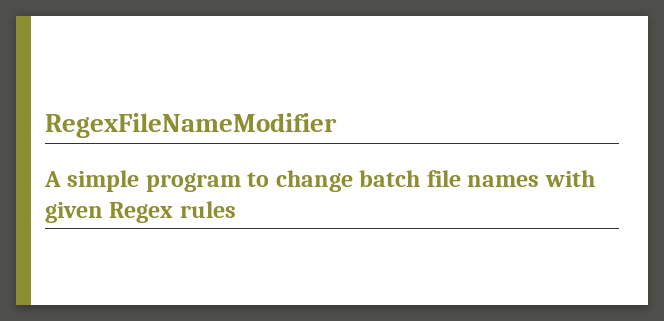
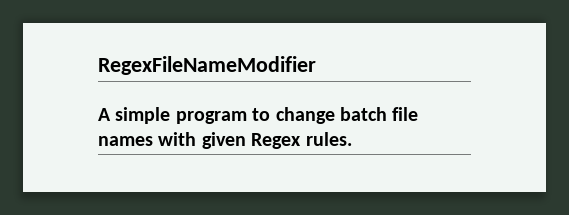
- A simple program to change batch file names with given Regex rules
+ A simple program to change batch file names with given Regex rules.

